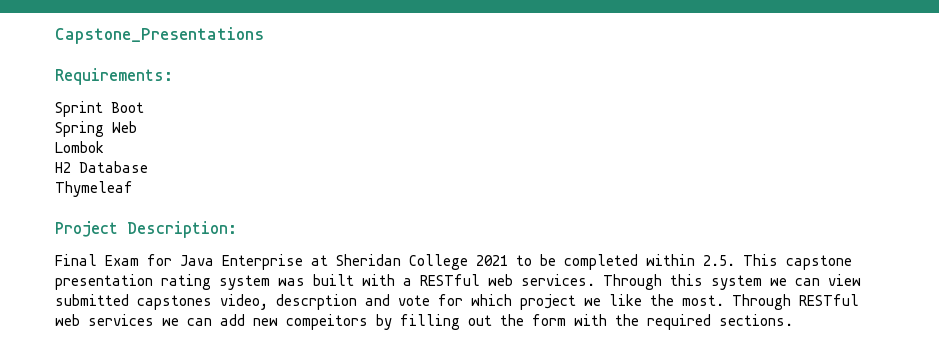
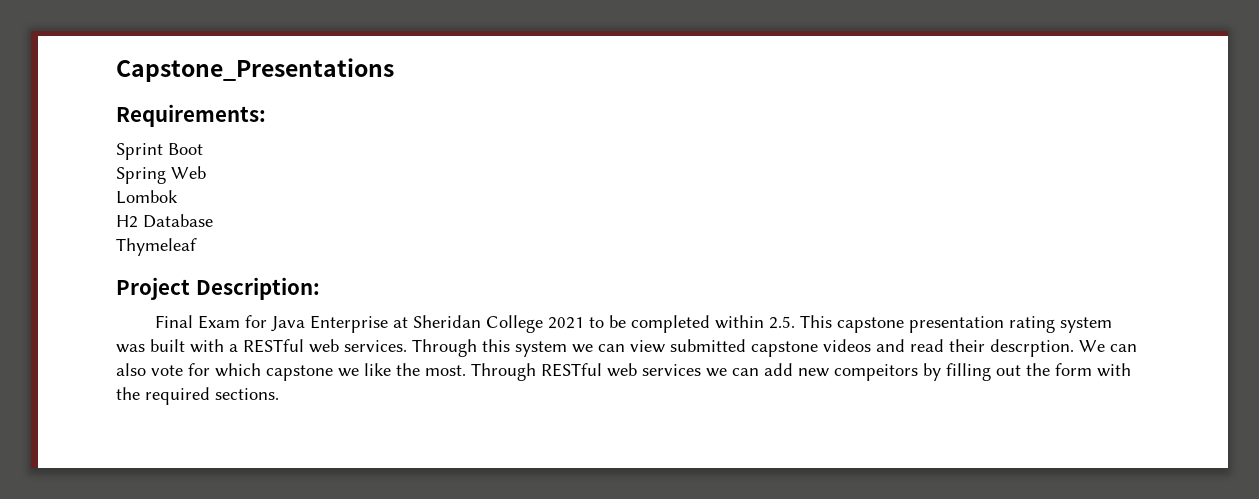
- Through this system we can view submitted capstones video, descrption and vote for which project we like the most.
+ Through this system we can view submitted capstone videos and read their descrption. We can also vote for which capstone we like the most.

